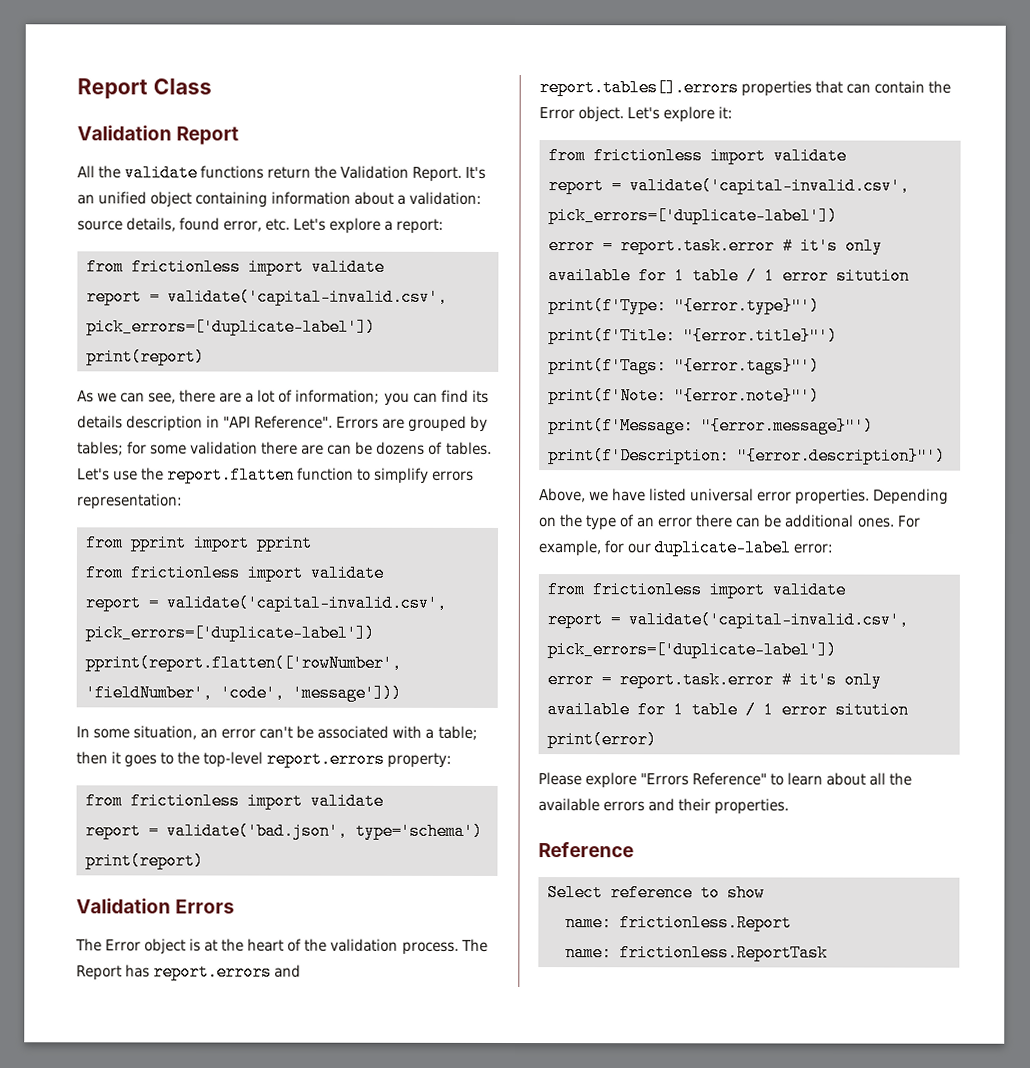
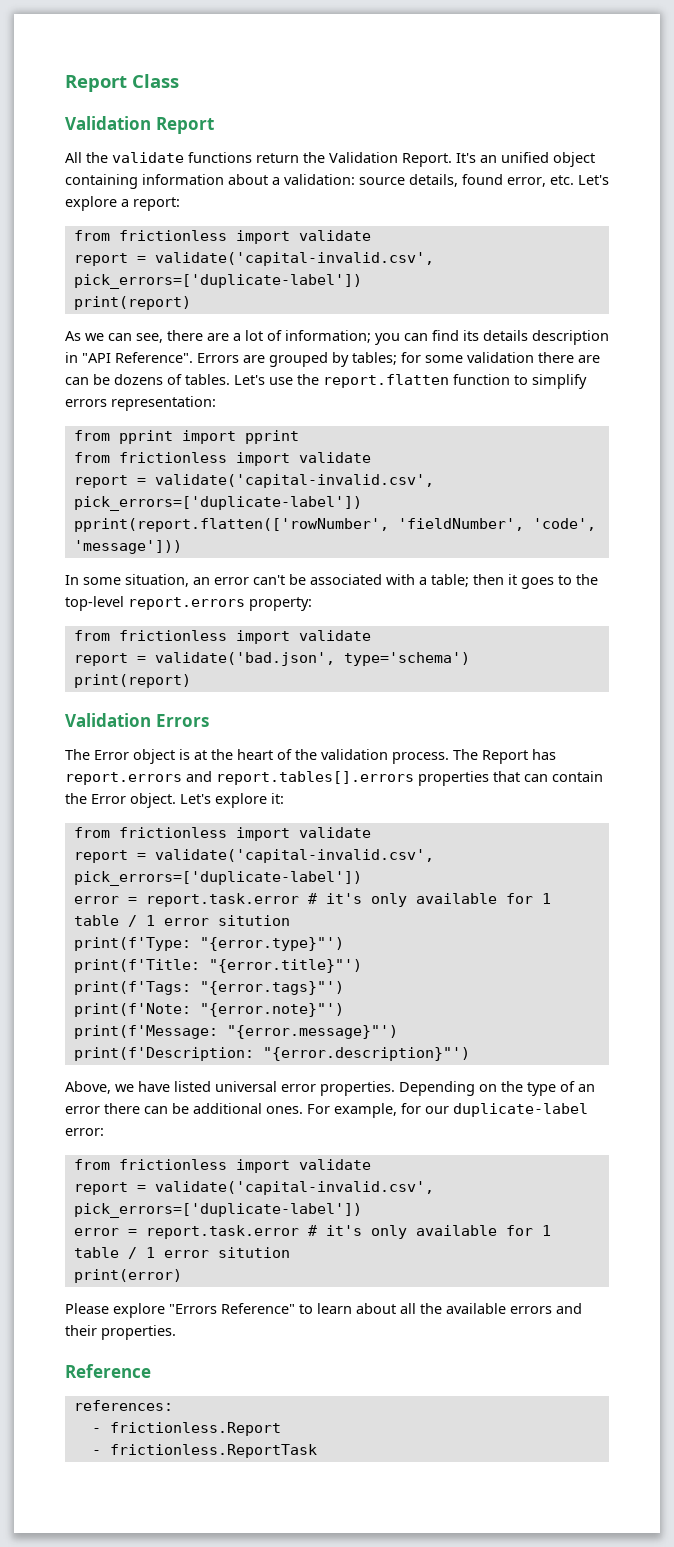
- Select reference to show
- name: frictionless.Report
+ references:
+ - frictionless.Report
- name: frictionless.ReportTask
+ - frictionless.ReportTask

